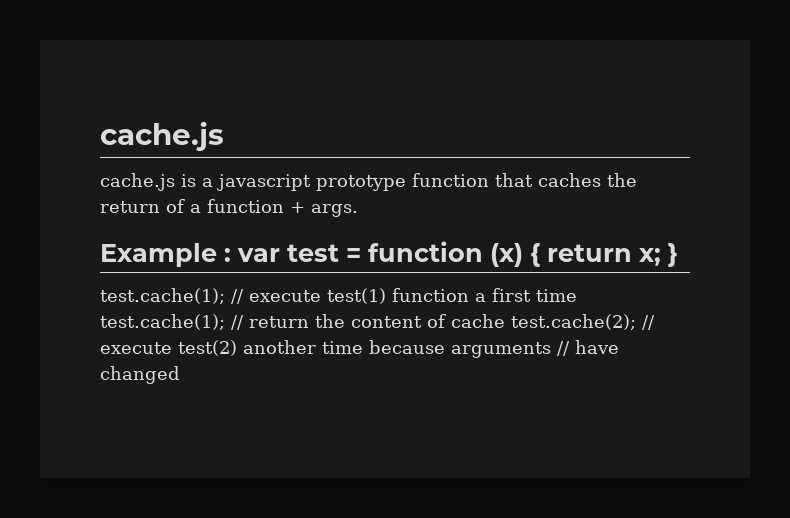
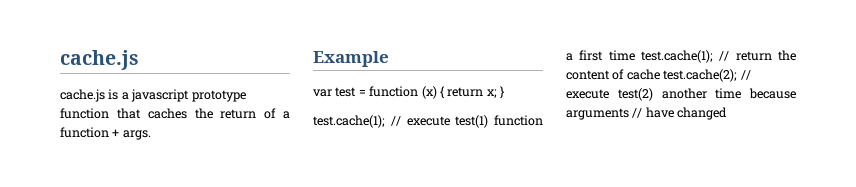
- Example : var test = function (x) { return x; }
+ Example
+ var test = function (x) { return x; }

